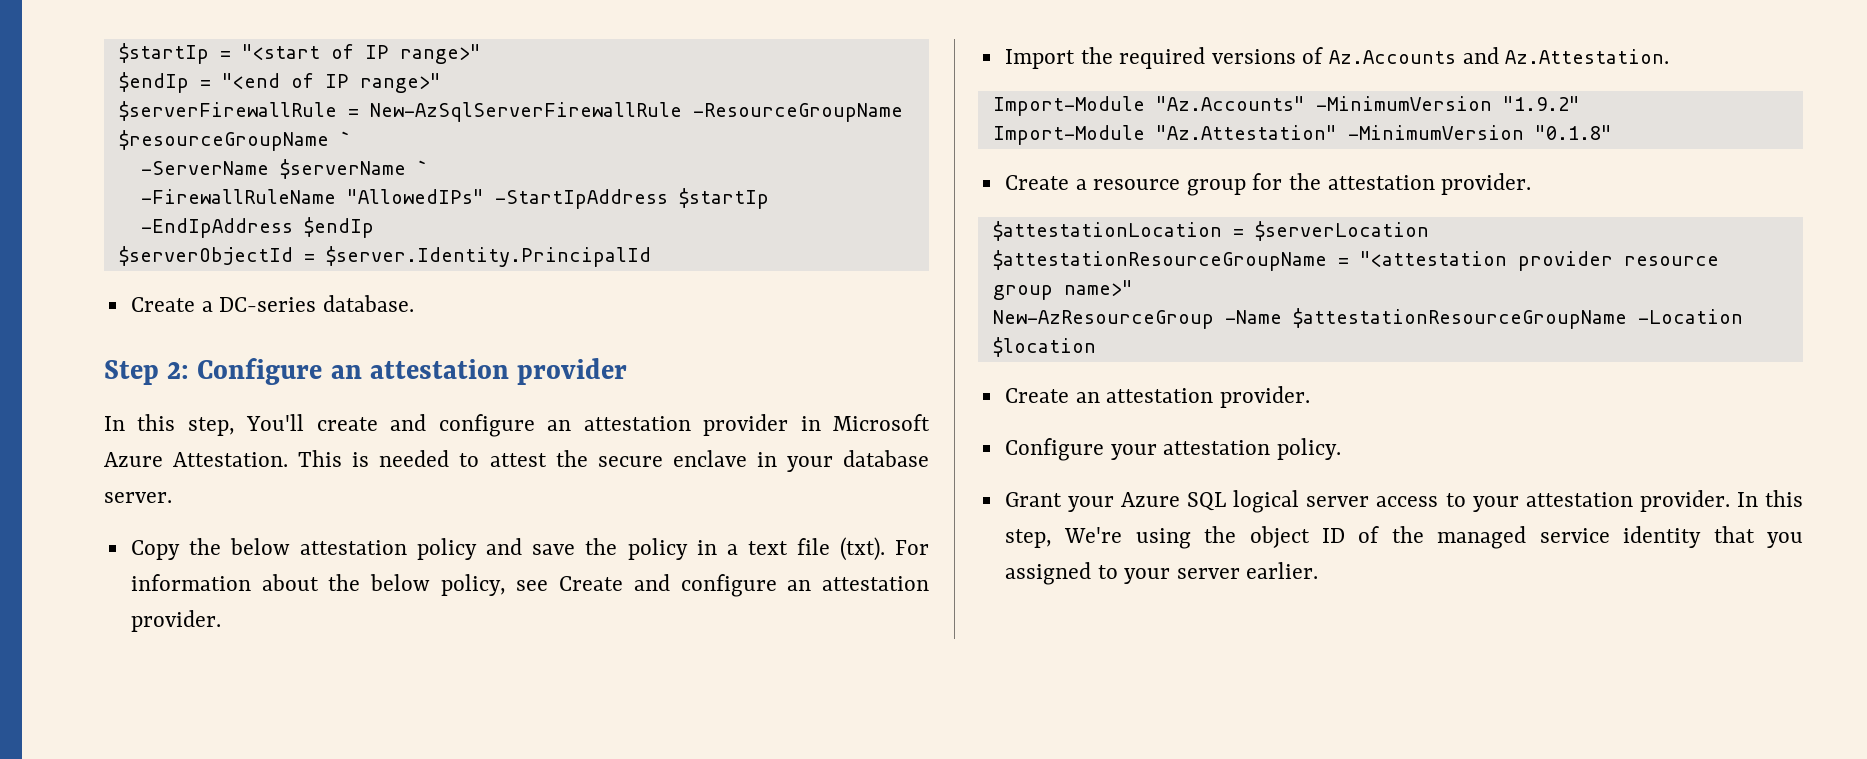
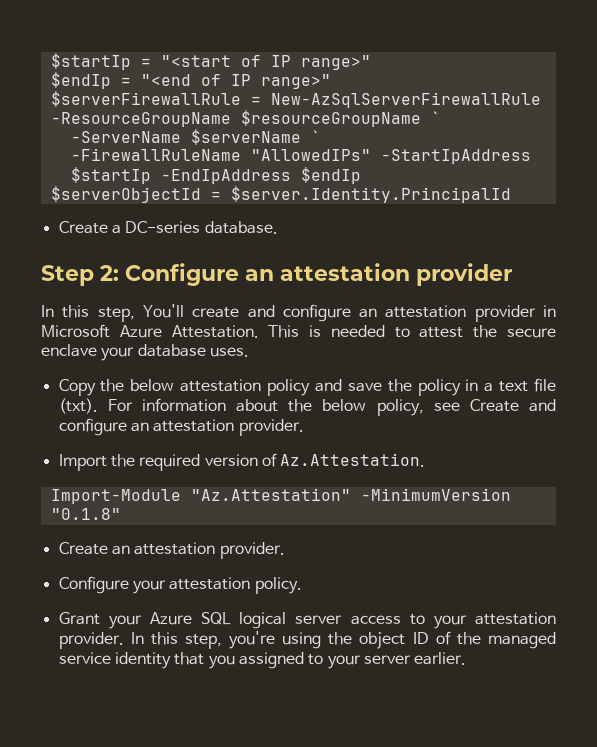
- This is needed to attest the secure enclave in your database server.
+ This is needed to attest the secure enclave your database uses.
- Import the required versions of Az.Accounts and Az.Attestation.
- Import-Module "Az.Accounts" -MinimumVersion "1.9.2"
+ Import the required version of Az.Attestation.
  Import-Module "Az.Attestation" -MinimumVersion "0.1.8"
- Create a resource group for the attestation provider.
- $attestationLocation = $serverLocation
- $attestationResourceGroupName = "<attestation provider resource group name>"
- New-AzResourceGroup -Name $attestationResourceGroupName -Location $location
- In this step, We're using the object ID of the managed service identity that you assigned to your server earlier.
+ In this step, you're using the object ID of the managed service identity that you assigned to your server earlier.

